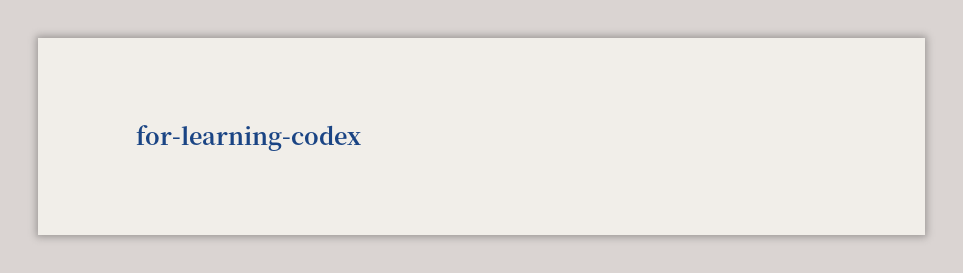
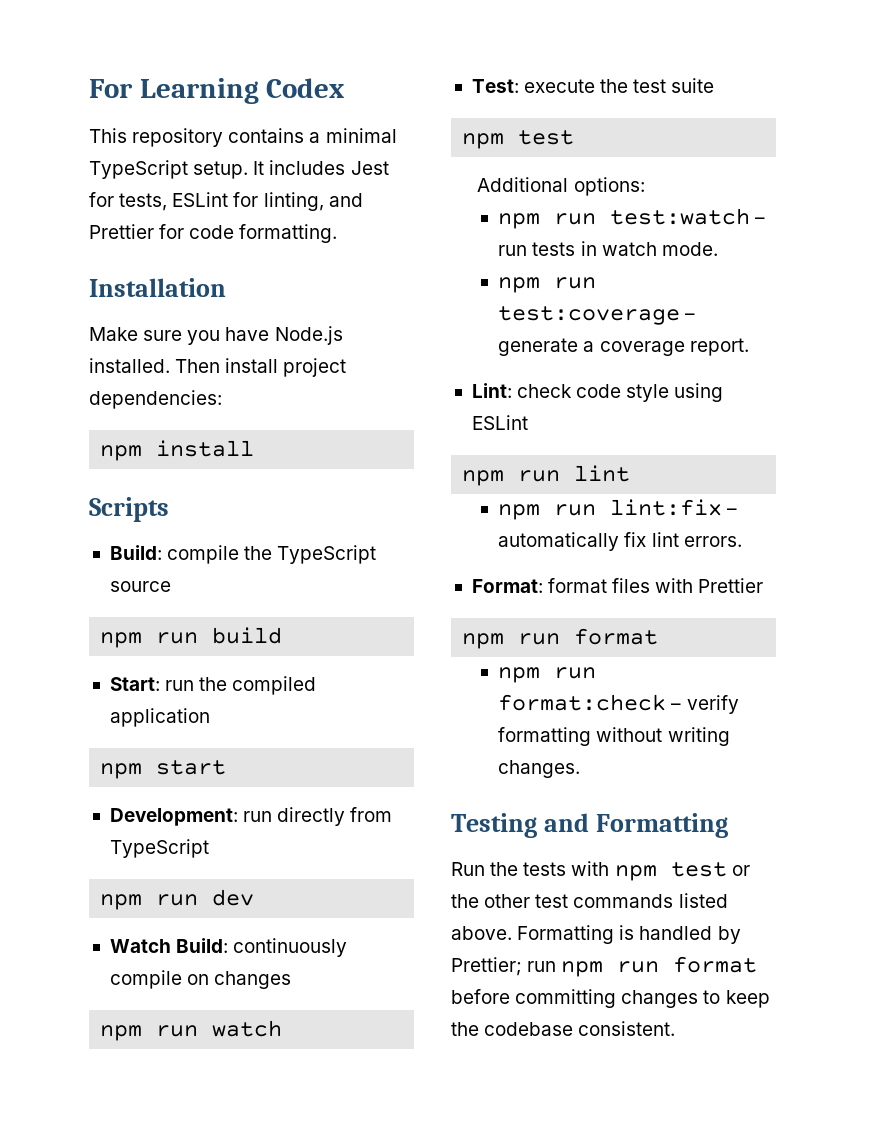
- for-learning-codex
+ For Learning Codex
+ This repository contains a minimal TypeScript setup. It includes Jest for tests, ESLint for linting, and Prettier for code formatting.
+ Installation
+ Make sure you have Node.js installed. Then install project dependencies:
+ npm install
+ Scripts
+ Build: compile the TypeScript source
+ npm run build
+ Start: run the compiled application
+ npm start
+ Development: run directly from TypeScript
+ npm run dev
+ Watch Build: continuously compile on changes
+ npm run watch
+ Test: execute the test suite
+ npm test
+ Additional options:
+ npm run test:watch – run tests in watch mode.
+ npm run test:coverage – generate a coverage report.
+ Lint: check code style using ESLint
+ npm run lint
+ npm run lint:fix – automatically fix lint errors.
+ Format: format files with Prettier
+ npm run format
+ npm run format:check – verify formatting without writing changes.
+ Testing and Formatting
+ Run the tests with npm test or the other test commands listed above. Formatting is handled by Prettier; run npm run format before committing changes to keep the codebase consistent.

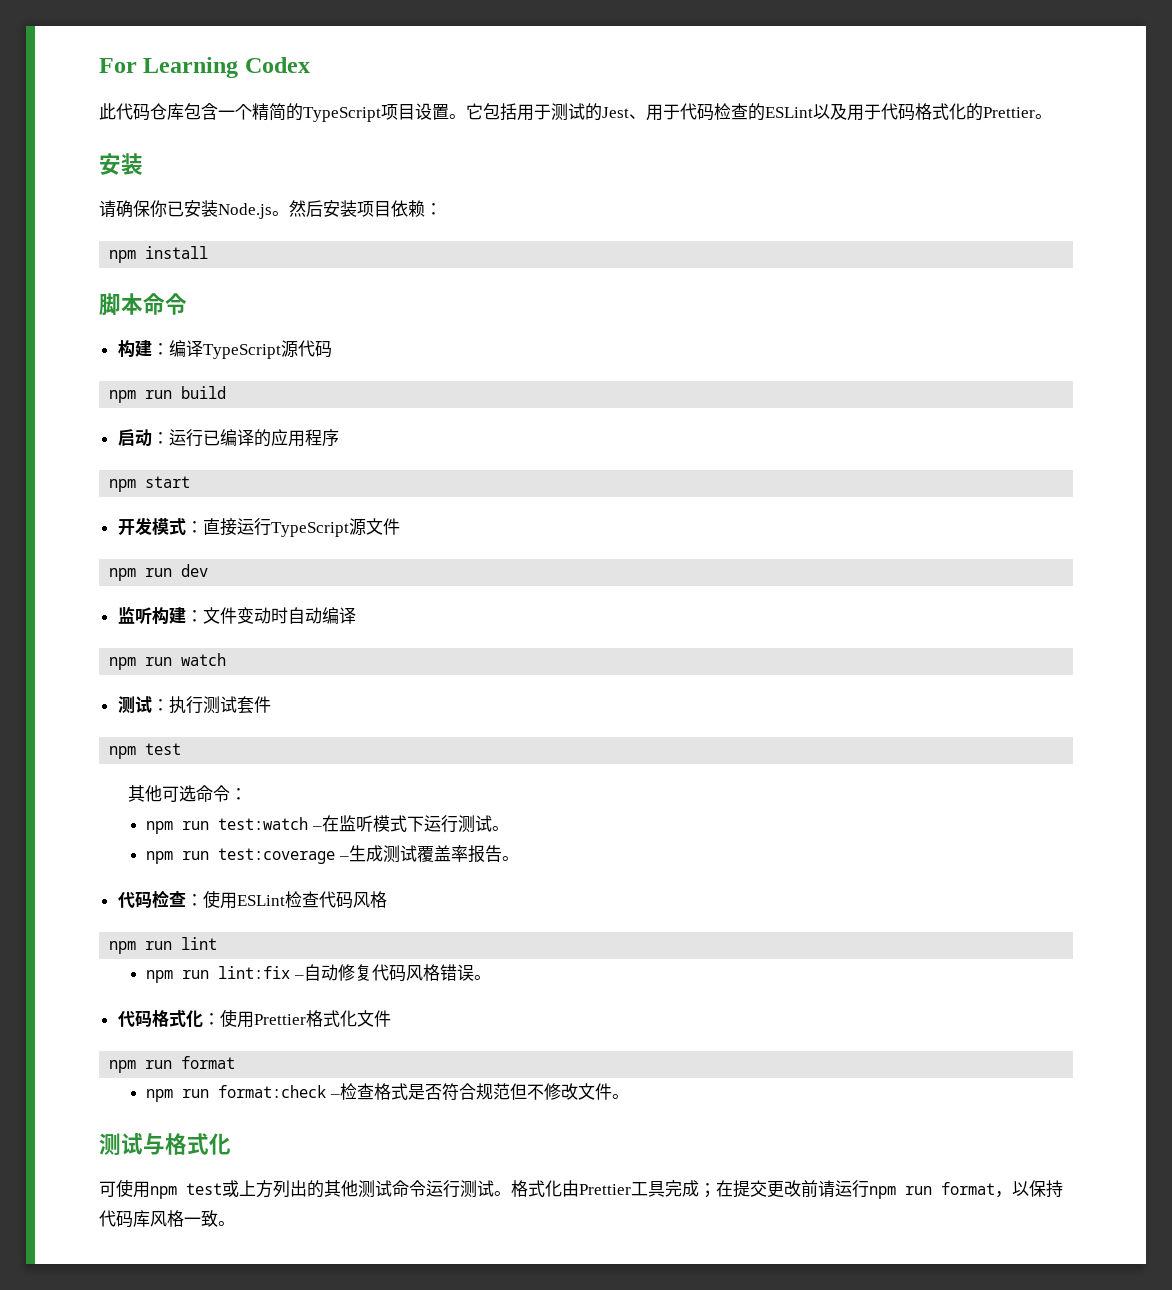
- This repository contains a minimal TypeScript setup. It includes Jest for tests, ESLint for linting, and Prettier for code formatting.
- Installation
- Make sure you have Node.js installed. Then install project dependencies:
+ 此代码仓库包含一个精简的TypeScript项目设置。它包括用于测试的Jest、用于代码检查的ESLint以及用于代码格式化的Prettier。
+ 安装
+ 请确保你已安装Node.js。然后安装项目依赖：
  npm install
- Scripts
- Build: compile the TypeScript source
+ 脚本命令
+ 构建：编译TypeScript源代码
  npm run build
- Start: run the compiled application
+ 启动：运行已编译的应用程序
  npm start
- Development: run directly from TypeScript
+ 开发模式：直接运行TypeScript源文件
- Watch Build: continuously compile on changes
+ 监听构建：文件变动时自动编译
  npm run watch
- Test: execute the test suite
+ 测试：执行测试套件
- Additional options:
+ 其他可选命令：
- npm run test:watch – run tests in watch mode.
+ npm run test:watch –在监听模式下运行测试。
- npm run test:coverage – generate a coverage report.
- Lint: check code style using ESLint
+ npm run test:coverage –生成测试覆盖率报告。
+ 代码检查：使用ESLint检查代码风格
- npm run lint:fix – automatically fix lint errors.
- Format: format files with Prettier
+ npm run lint:fix –自动修复代码风格错误。
+ 代码格式化：使用Prettier格式化文件
- npm run format:check – verify formatting without writing changes.
- Testing and Formatting
- Run the tests with npm test or the other test commands listed above. Formatting is handled by Prettier; run npm run format before committing changes to keep the codebase consistent.
+ npm run format:check –检查格式是否符合规范但不修改文件。
+ 测试与格式化
+ 可使用npm test或上方列出的其他测试命令运行测试。格式化由Prettier工具完成；在提交更改前请运行npm run format，以保持代码库风格一致。

